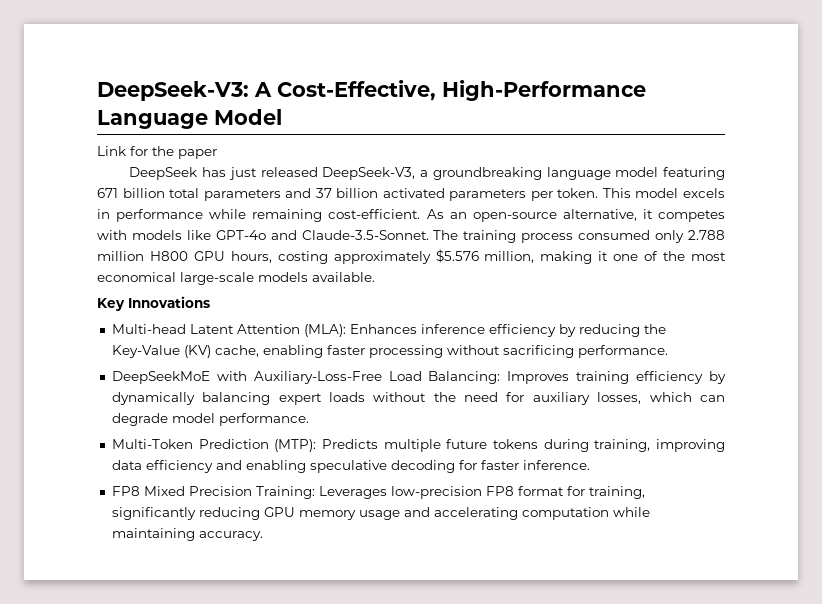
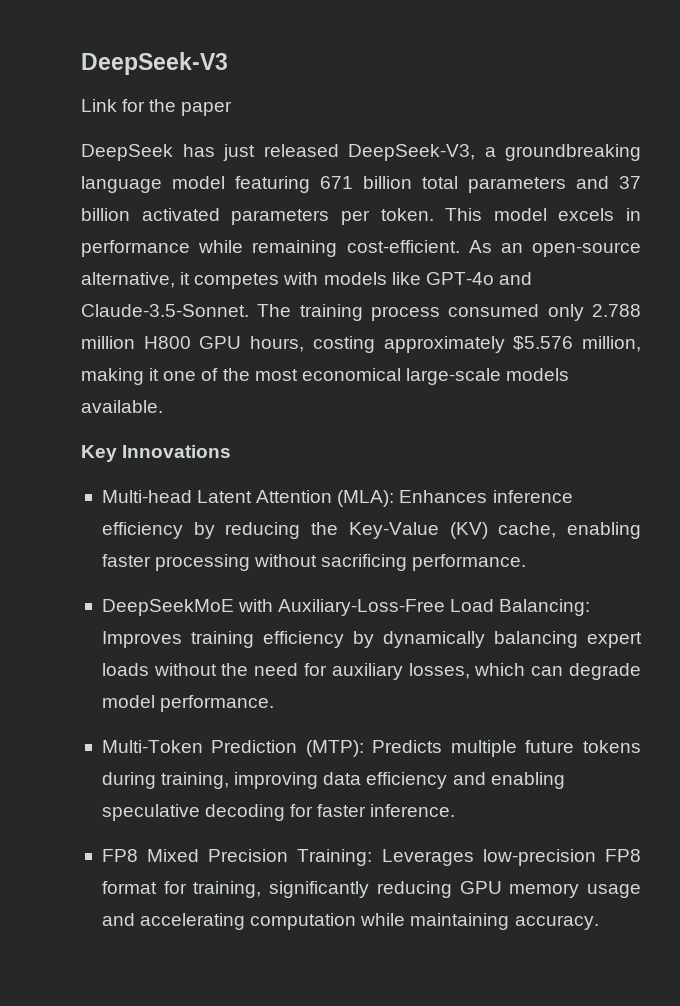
- DeepSeek-V3: A Cost-Effective, High-Performance Language Model
+ DeepSeek-V3

